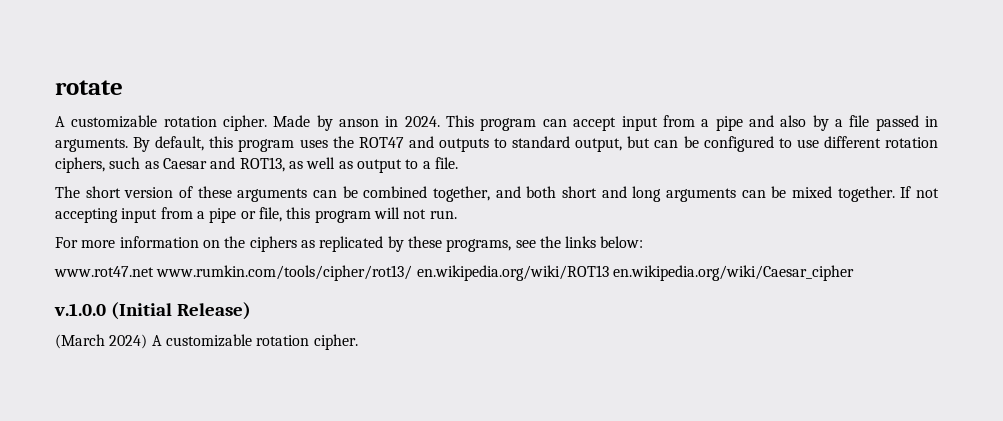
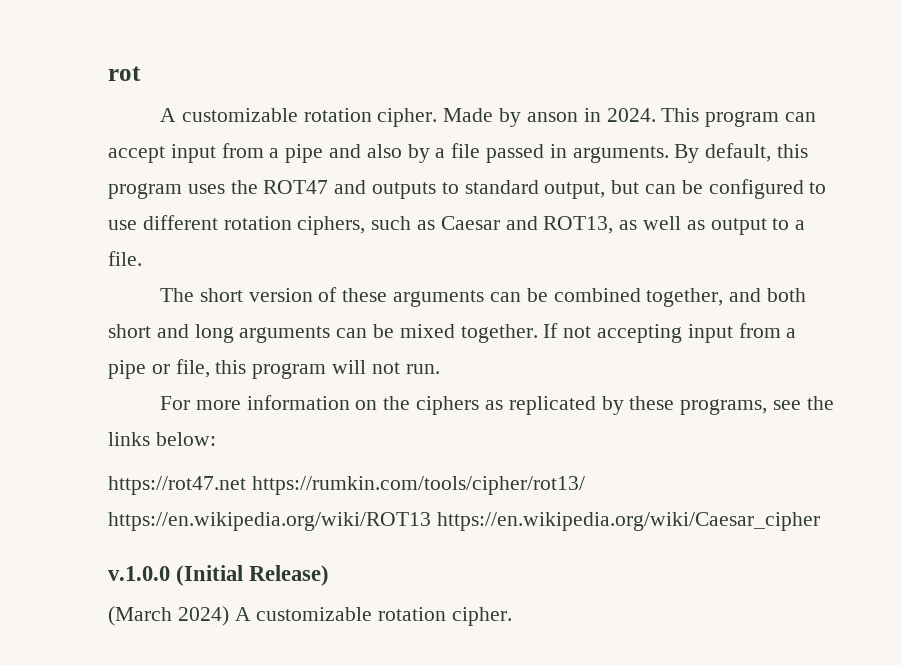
- rotate
+ rot
- www.rot47.net www.rumkin.com/tools/cipher/rot13/ en.wikipedia.org/wiki/ROT13 en.wikipedia.org/wiki/Caesar_cipher
+ https://rot47.net https://rumkin.com/tools/cipher/rot13/ https://en.wikipedia.org/wiki/ROT13 https://en.wikipedia.org/wiki/Caesar_cipher

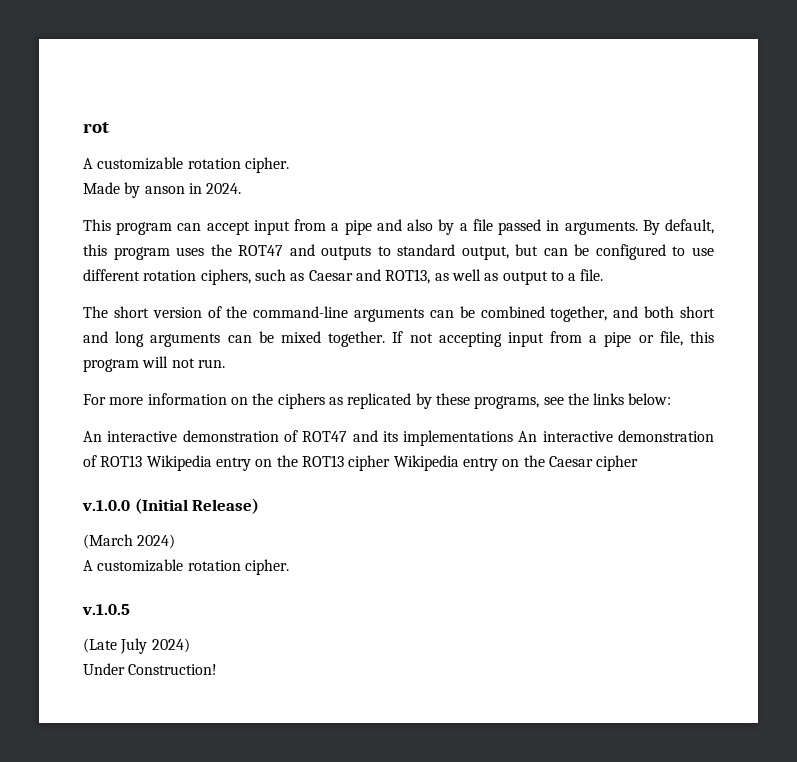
  rot
- A customizable rotation cipher. Made by anson in 2024. This program can accept input from a pipe and also by a file passed in arguments.
+ A customizable rotation cipher.
+ Made by anson in 2024.
+ This program can accept input from a pipe and also by a file passed in arguments.
- The short version of these arguments can be combined together, and both short and long arguments can be mixed together.
+ The short version of the command-line arguments can be combined together, and both short and long arguments can be mixed together.
- https://rot47.net https://rumkin.com/tools/cipher/rot13/ https://en.wikipedia.org/wiki/ROT13 https://en.wikipedia.org/wiki/Caesar_cipher
+ An interactive demonstration of ROT47 and its implementations An interactive demonstration of ROT13 Wikipedia entry on the ROT13 cipher Wikipedia entry on the Caesar cipher
- (March 2024) A customizable rotation cipher.
+ (March 2024)
+ A customizable rotation cipher.
+ v.1.0.5
+ (Late July 2024)
+ Under Construction!

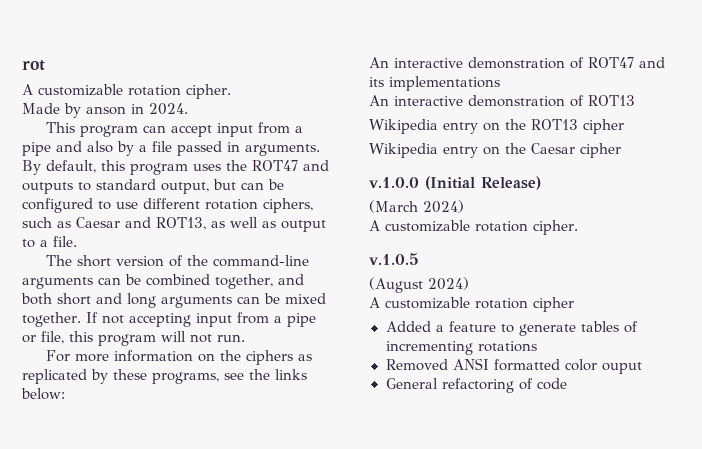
- An interactive demonstration of ROT47 and its implementations An interactive demonstration of ROT13 Wikipedia entry on the ROT13 cipher Wikipedia entry on the Caesar cipher
+ An interactive demonstration of ROT47 and its implementations
+ An interactive demonstration of ROT13
+ Wikipedia entry on the ROT13 cipher
+ Wikipedia entry on the Caesar cipher
- (Late July 2024)
- Under Construction!
+ (August 2024)
+ A customizable rotation cipher
+ Added a feature to generate tables of incrementing rotations
+ Removed ANSI formatted color ouput
+ General refactoring of code

